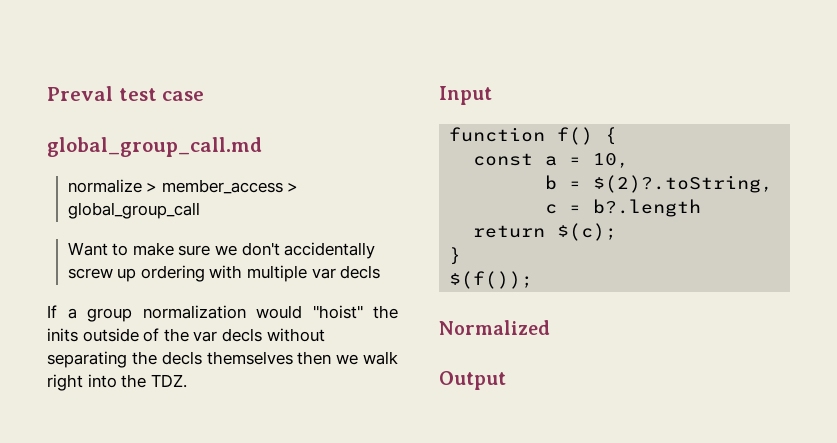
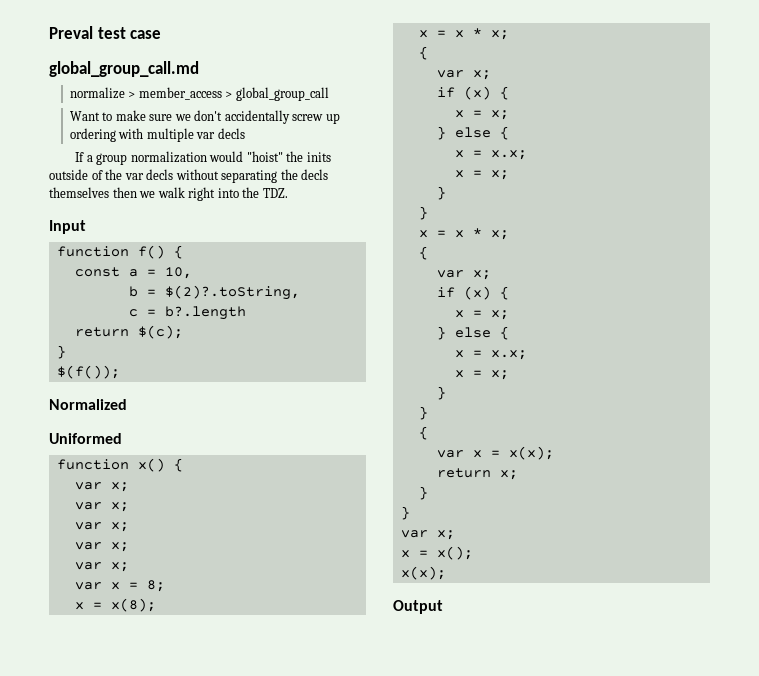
+ Uniformed
+ function x() {
+ var x;
+ var x;
+ var x;
+ var x;
+ var x;
+ var x = 8;
+ x = x(8);
+ x = x * x;
+ {
+ var x;
+ if (x) {
+ x = x;
+ } else {
+ x = x.x;
+ x = x;
+ }
+ }
+ x = x * x;
+ {
+ var x;
+ if (x) {
+ x = x;
+ } else {
+ x = x.x;
+ x = x;
+ }
+ }
+ {
+ var x = x(x);
+ return x;
+ }
+ }
+ var x;
+ x = x();
+ x(x);

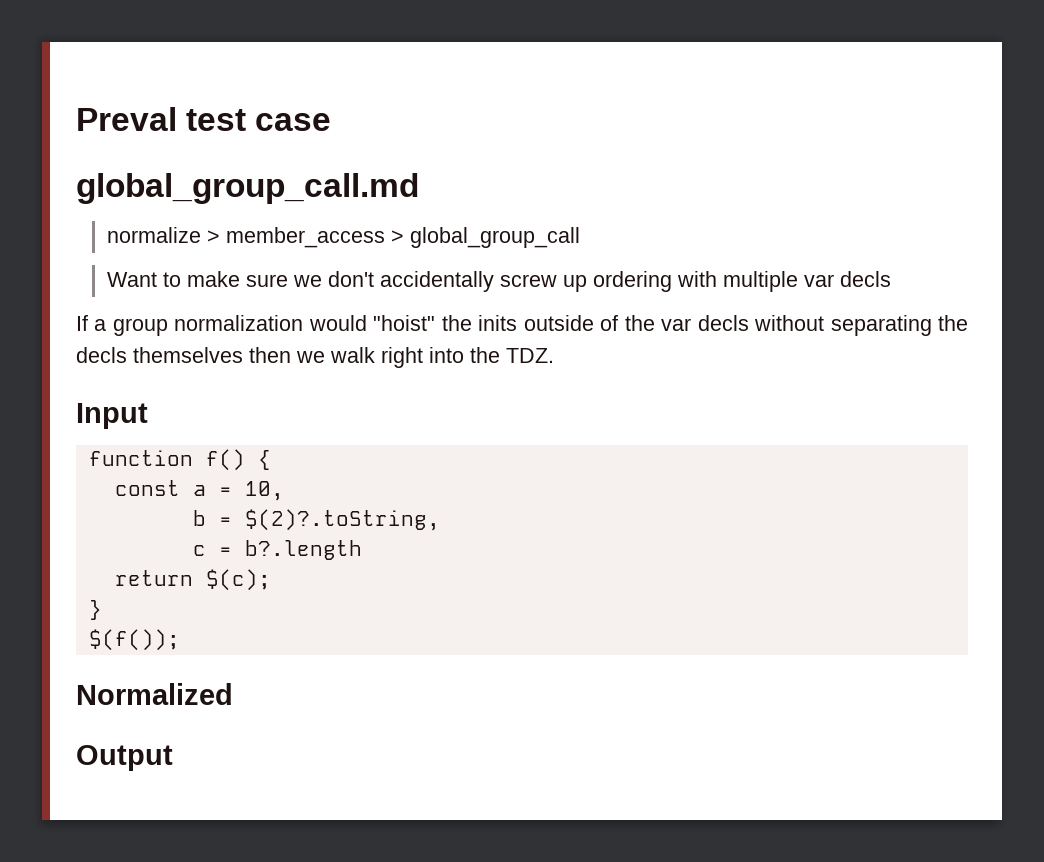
- Uniformed
- function x() {
- var x;
- var x;
- var x;
- var x;
- var x;
- var x = 8;
- x = x(8);
- x = x * x;
- {
- var x;
- if (x) {
- x = x;
- } else {
- x = x.x;
- x = x;
- }
- }
- x = x * x;
- {
- var x;
- if (x) {
- x = x;
- } else {
- x = x.x;
- x = x;
- }
- }
- {
- var x = x(x);
- return x;
- }
- }
- var x;
- x = x();
- x(x);

